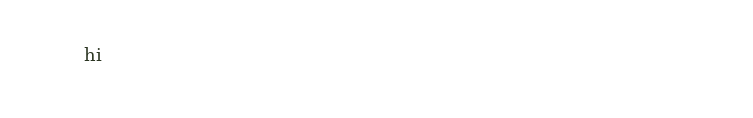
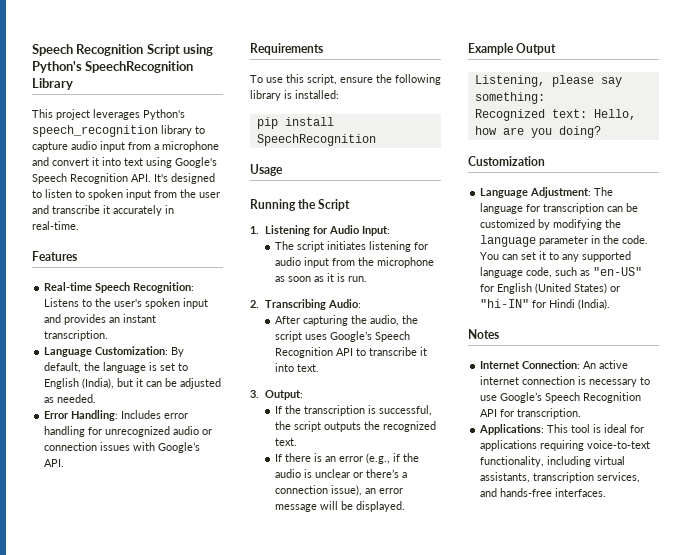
- hi
+ Speech Recognition Script using Python's SpeechRecognition Library
+ This project leverages Python's speech_recognition library to capture audio input from a microphone and convert it into text using Google's Speech Recognition API. It's designed to listen to spoken input from the user and transcribe it accurately in real-time.
+ Features
+ Real-time Speech Recognition: Listens to the user's spoken input and provides an instant transcription.
+ Language Customization: By default, the language is set to English (India), but it can be adjusted as needed.
+ Error Handling: Includes error handling for unrecognized audio or connection issues with Google’s API.
+ Requirements
+ To use this script, ensure the following library is installed:
+ pip install SpeechRecognition
+ Usage
+ Running the Script
+ 1. Listening for Audio Input:
+ The script initiates listening for audio input from the microphone as soon as it is run.
+ 2. Transcribing Audio:
+ After capturing the audio, the script uses Google’s Speech Recognition API to transcribe it into text.
+ 3. Output:
+ If the transcription is successful, the script outputs the recognized text.
+ If there is an error (e.g., if the audio is unclear or there’s a connection issue), an error message will be displayed.
+ Example Output
+ Listening, please say something:
+ Recognized text: Hello, how are you doing?
+ Customization
+ Language Adjustment: The language for transcription can be customized by modifying the language parameter in the code. You can set it to any supported language code, such as "en-US" for English (United States) or "hi-IN" for Hindi (India).
+ Notes
+ Internet Connection: An active internet connection is necessary to use Google’s Speech Recognition API for transcription.
+ Applications: This tool is ideal for applications requiring voice-to-text functionality, including virtual assistants, transcription services, and hands-free interfaces.

